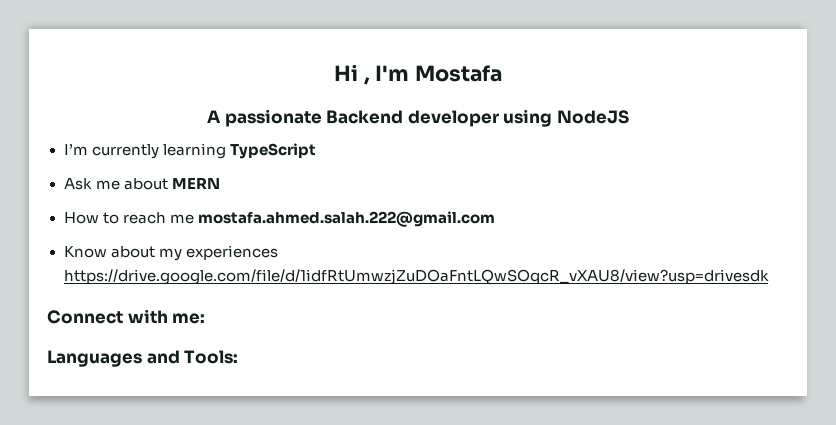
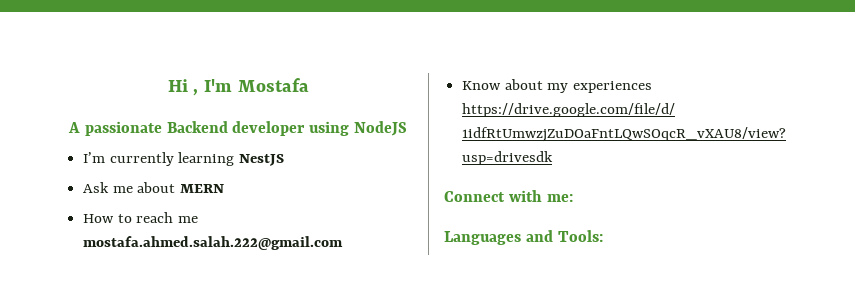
- I’m currently learning TypeScript
+ I’m currently learning NestJS

